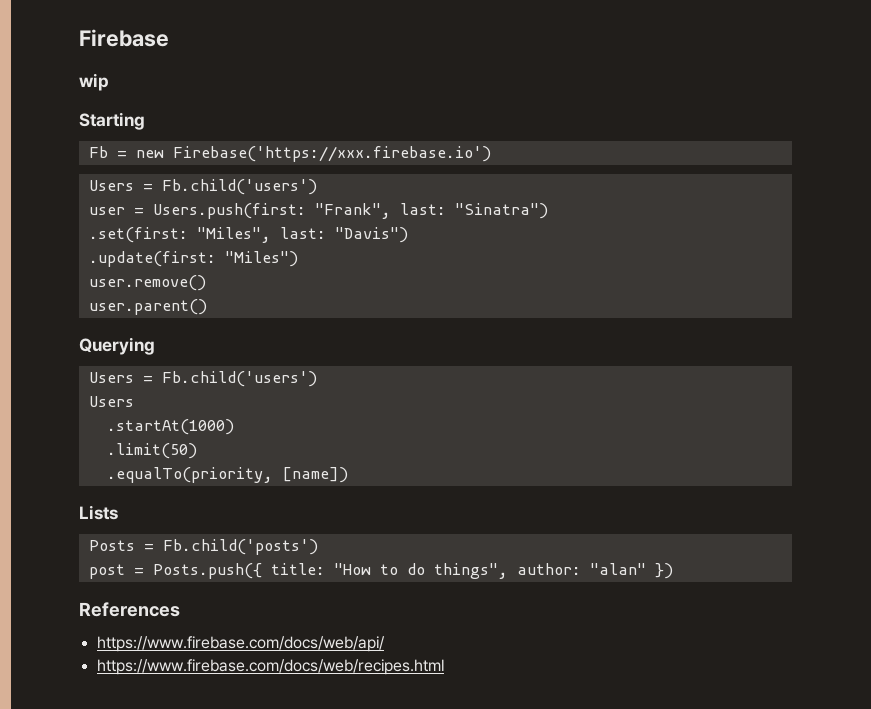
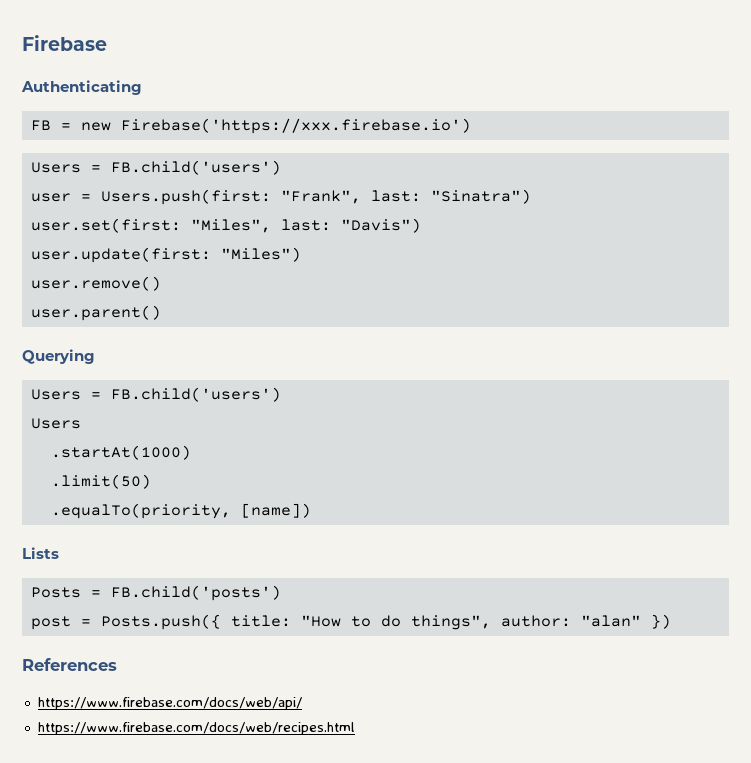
- wip
- Starting
- Fb = new Firebase('https://xxx.firebase.io')
- Users = Fb.child('users')
+ Authenticating
+ FB = new Firebase('https://xxx.firebase.io')
+ Users = FB.child('users')
- .set(first: "Miles", last: "Davis")
+ user.set(first: "Miles", last: "Davis")
- .update(first: "Miles")
+ user.update(first: "Miles")
  Querying
- Users = Fb.child('users')
+ Users = FB.child('users')
- Posts = Fb.child('posts')
+ Posts = FB.child('posts')

